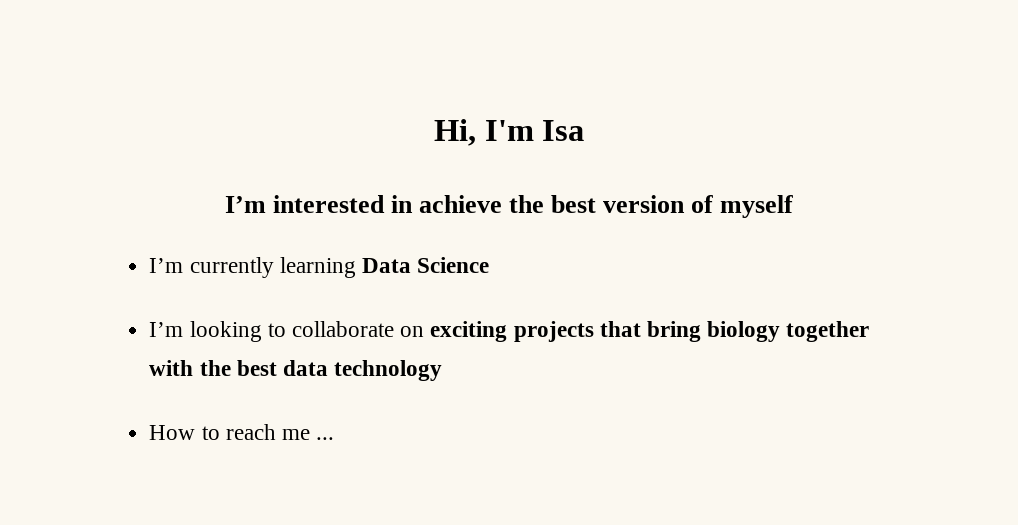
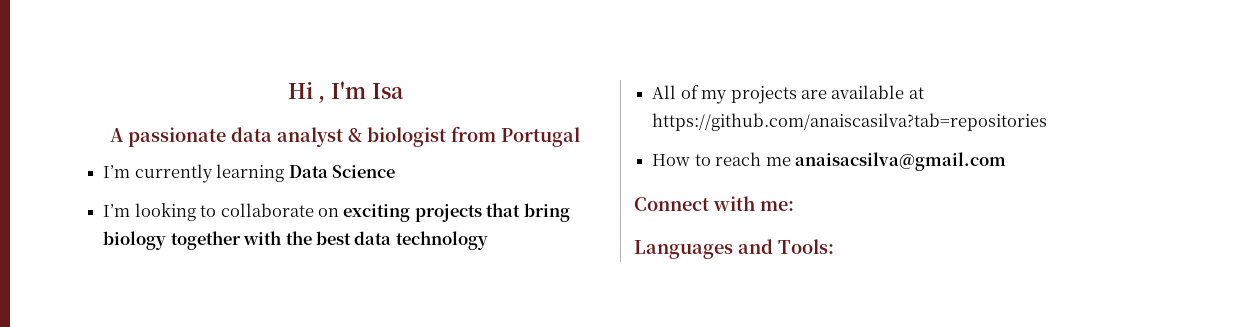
- Hi, I'm Isa
+ Hi , I'm Isa
- I’m interested in achieve the best version of myself
+ A passionate data analyst & biologist from Portugal
- How to reach me ...
+ All of my projects are available at https://github.com/anaiscasilva?tab=repositories
+ How to reach me anaisacsilva@gmail.com
+ Connect with me:
+ Languages and Tools:

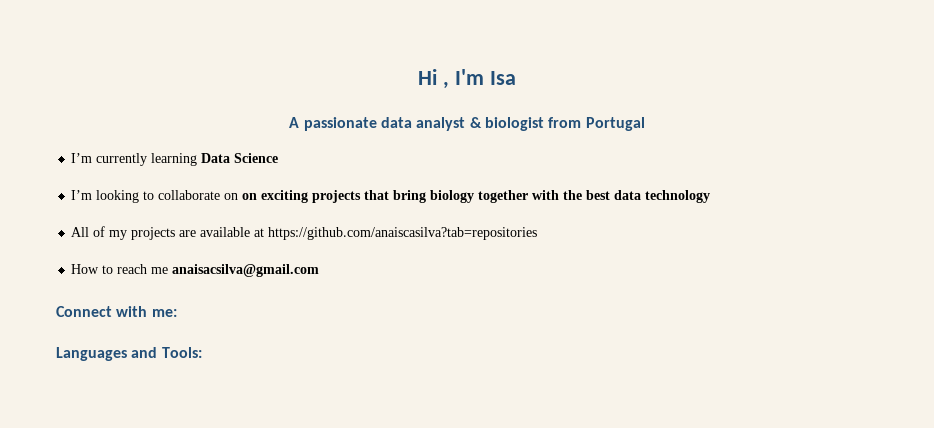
- I’m looking to collaborate on exciting projects that bring biology together with the best data technology
+ I’m looking to collaborate on on exciting projects that bring biology together with the best data technology

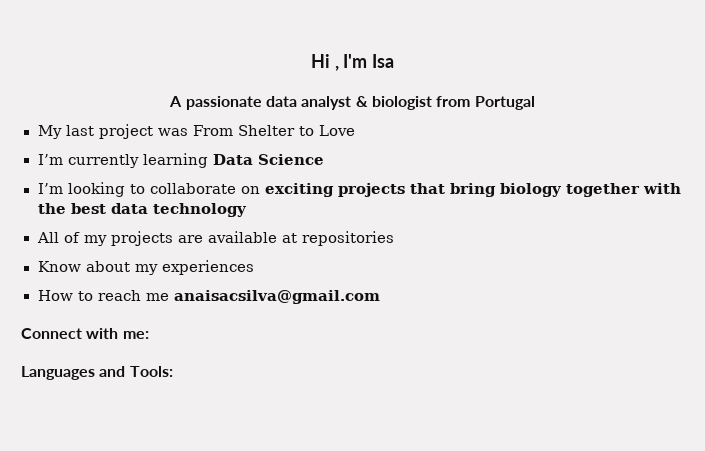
+ My last project was From Shelter to Love
- I’m looking to collaborate on on exciting projects that bring biology together with the best data technology
+ I’m looking to collaborate on exciting projects that bring biology together with the best data technology
- All of my projects are available at https://github.com/anaiscasilva?tab=repositories
+ All of my projects are available at repositories
+ Know about my experiences

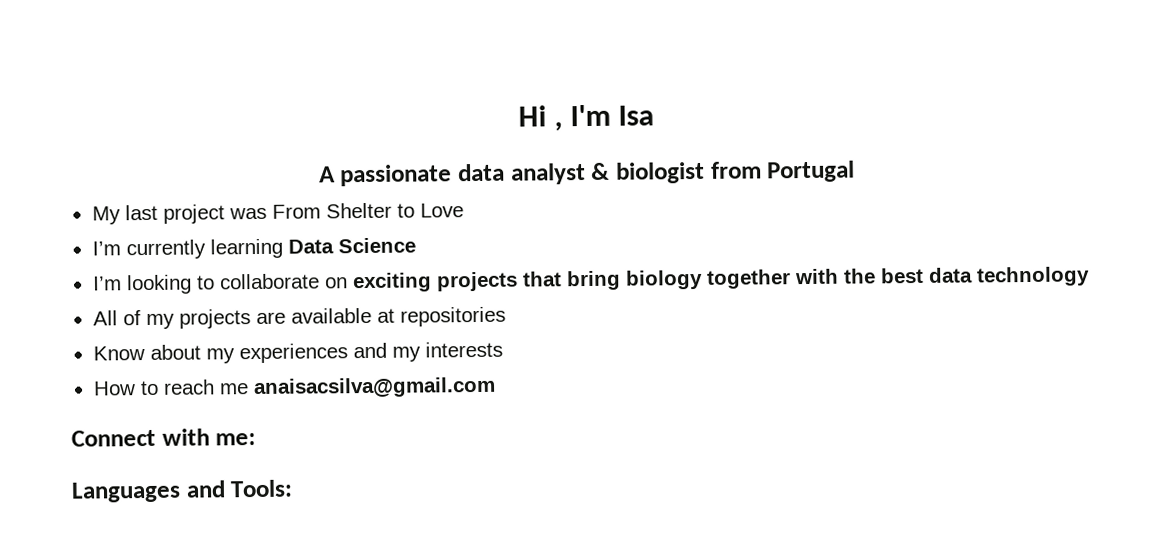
- Know about my experiences
+ Know about my experiences and my interests

